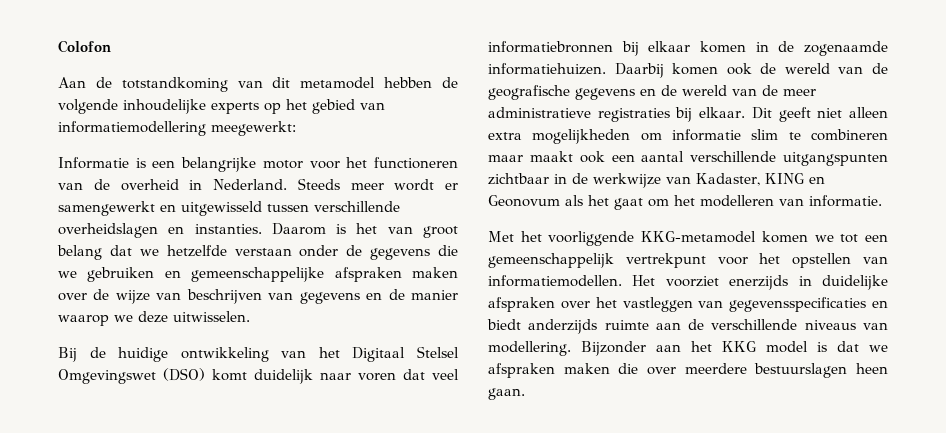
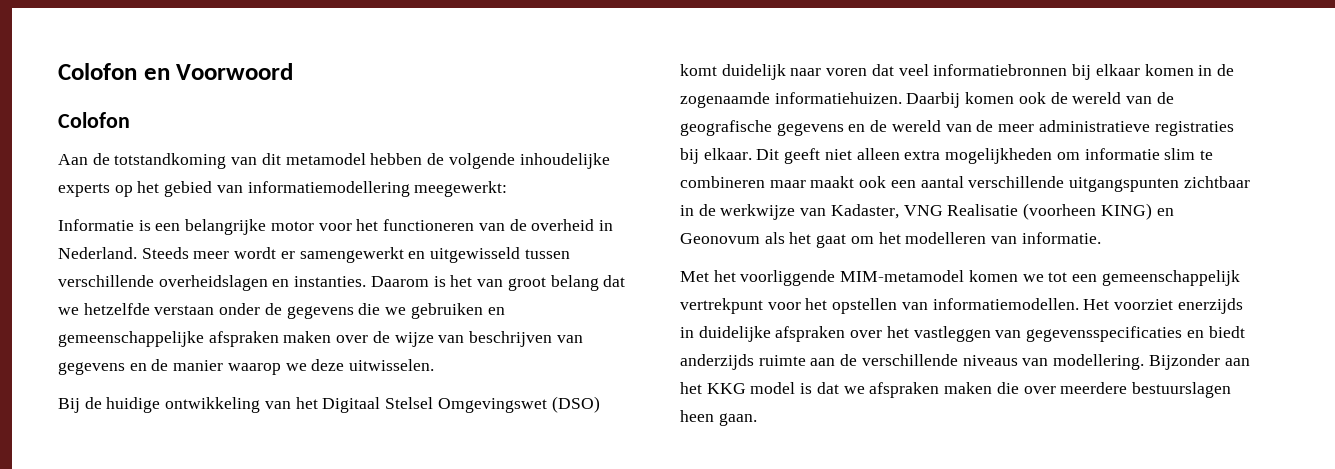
+ Colofon en Voorwoord
- Dit geeft niet alleen extra mogelijkheden om informatie slim te combineren maar maakt ook een aantal verschillende uitgangspunten zichtbaar in de werkwijze van Kadaster, KING en Geonovum als het gaat om het modelleren van informatie.
+ Dit geeft niet alleen extra mogelijkheden om informatie slim te combineren maar maakt ook een aantal verschillende uitgangspunten zichtbaar in de werkwijze van Kadaster, VNG Realisatie (voorheen KING) en Geonovum als het gaat om het modelleren van informatie.
- Met het voorliggende KKG-metamodel komen we tot een gemeenschappelijk vertrekpunt voor het opstellen van informatiemodellen.
+ Met het voorliggende MIM-metamodel komen we tot een gemeenschappelijk vertrekpunt voor het opstellen van informatiemodellen.

